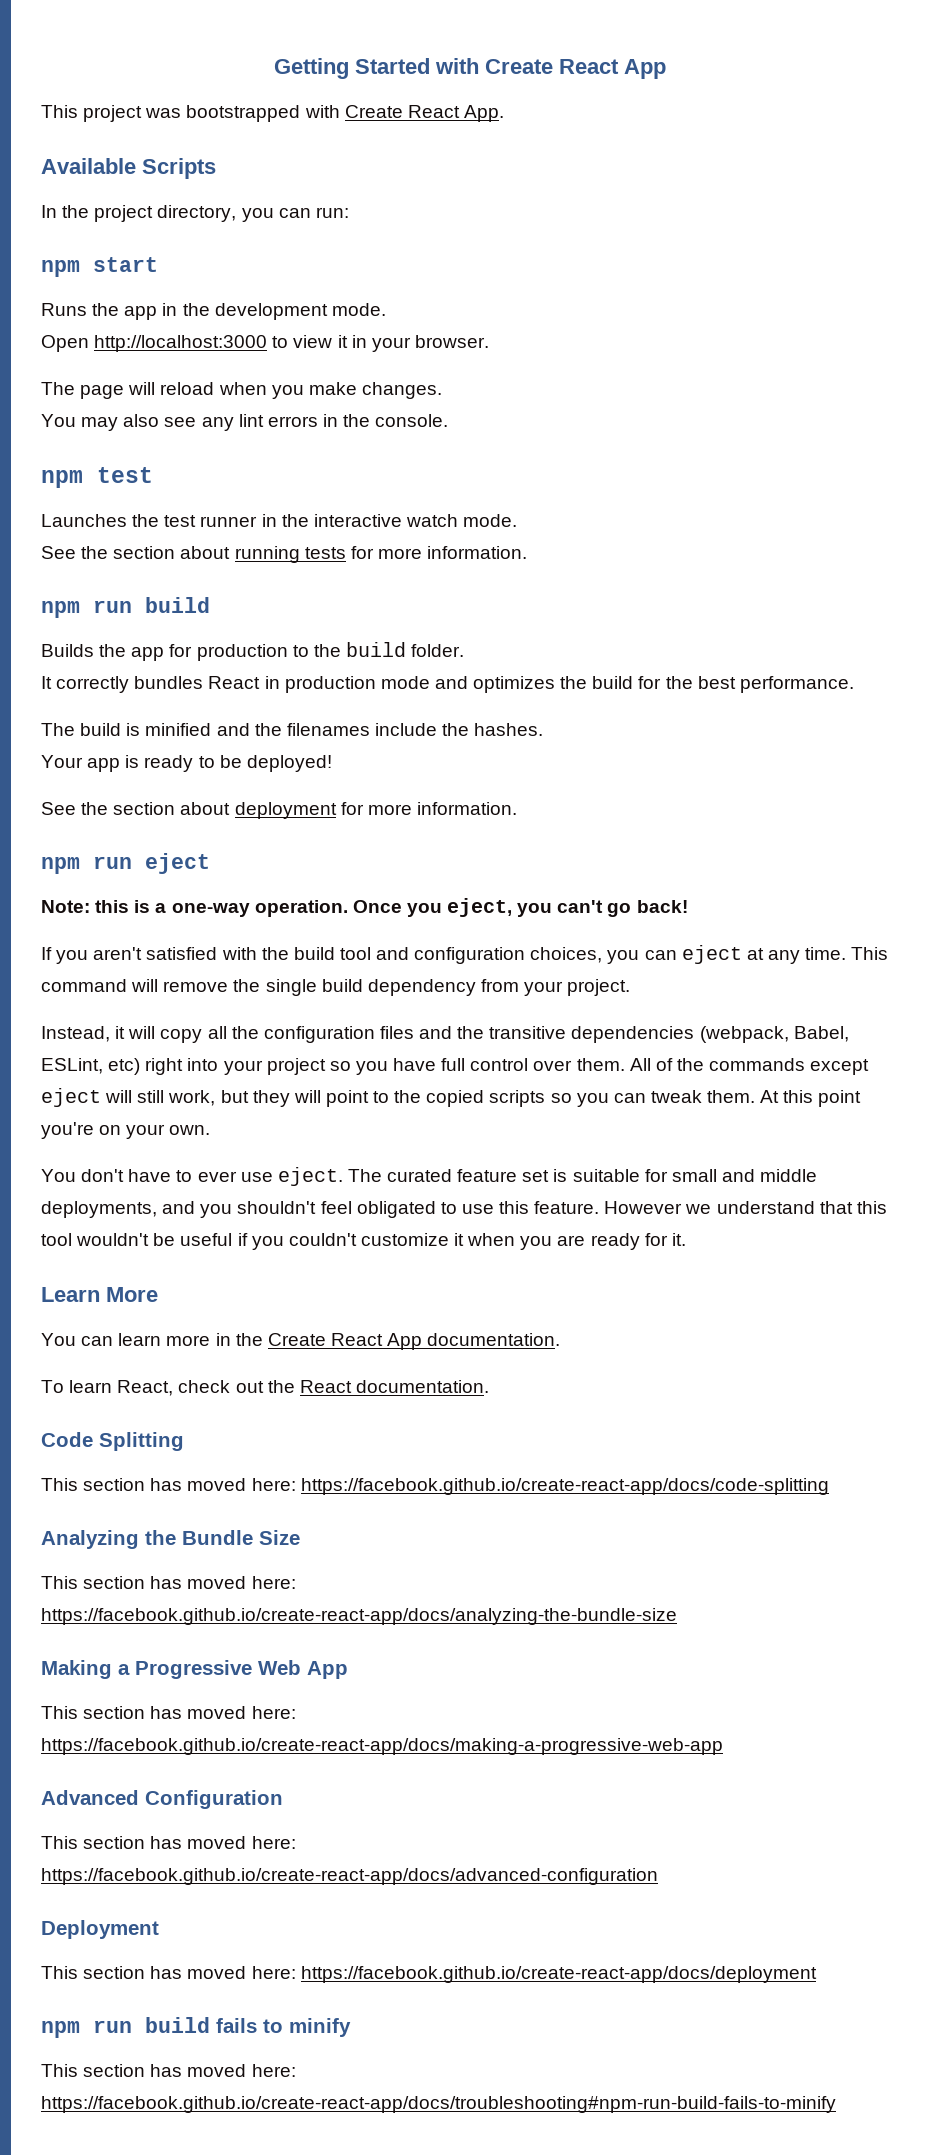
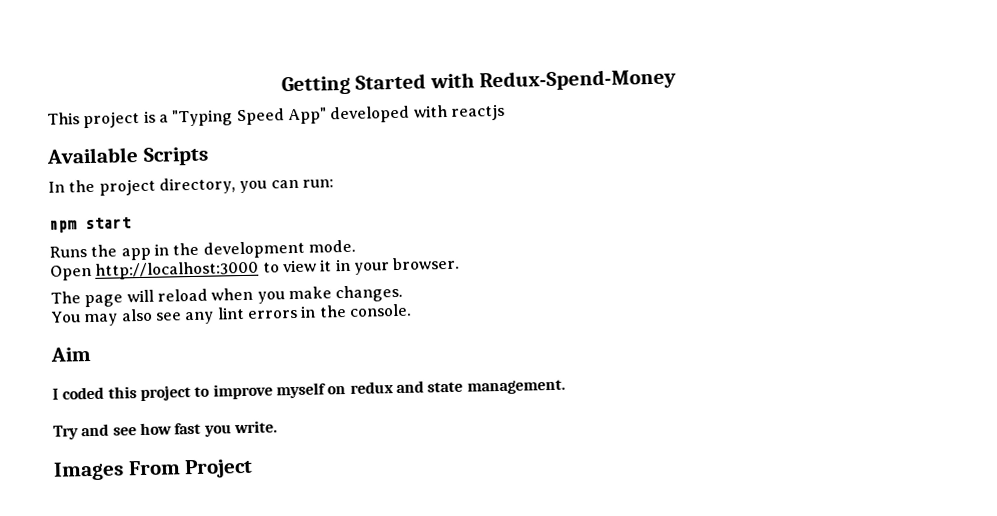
- Getting Started with Create React App
+ Getting Started with Redux-Spend-Money
- This project was bootstrapped with Create React App.
+ This project is a "Typing Speed App" developed with reactjs
- npm test
- Launches the test runner in the interactive watch mode.
- See the section about running tests for more information.
- npm run build
- Builds the app for production to the build folder.
- It correctly bundles React in production mode and optimizes the build for the best performance.
- The build is minified and the filenames include the hashes.
- Your app is ready to be deployed!
- See the section about deployment for more information.
- npm run eject
- Note: this is a one-way operation. Once you eject, you can't go back!
- If you aren't satisfied with the build tool and configuration choices, you can eject at any time. This command will remove the single build dependency from your project.
- Instead, it will copy all the configuration files and the transitive dependencies (webpack, Babel, ESLint, etc) right into your project so you have full control over them. All of the commands except eject will still work, but they will point to the copied scripts so you can tweak them. At this point you're on your own.
- You don't have to ever use eject. The curated feature set is suitable for small and middle deployments, and you shouldn't feel obligated to use this feature. However we understand that this tool wouldn't be useful if you couldn't customize it when you are ready for it.
- Learn More
- You can learn more in the Create React App documentation.
- To learn React, check out the React documentation.
- Code Splitting
- This section has moved here: https://facebook.github.io/create-react-app/docs/code-splitting
- Analyzing the Bundle Size
- This section has moved here: https://facebook.github.io/create-react-app/docs/analyzing-the-bundle-size
- Making a Progressive Web App
- This section has moved here: https://facebook.github.io/create-react-app/docs/making-a-progressive-web-app
- Advanced Configuration
- This section has moved here: https://facebook.github.io/create-react-app/docs/advanced-configuration
- Deployment
- This section has moved here: https://facebook.github.io/create-react-app/docs/deployment
- npm run build fails to minify
- This section has moved here: https://facebook.github.io/create-react-app/docs/troubleshooting#npm-run-build-fails-to-minify
+ Aim
+ I coded this project to improve myself on redux and state management.
+ Try and see how fast you write.
+ Images From Project

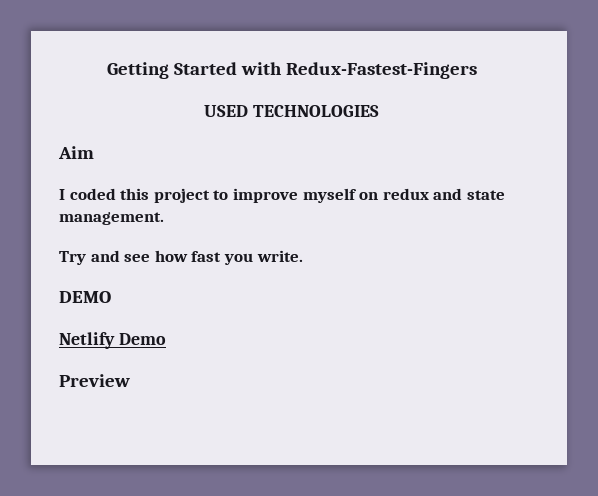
- Getting Started with Redux-Spend-Money
- This project is a "Typing Speed App" developed with reactjs
- Available Scripts
- In the project directory, you can run:
- npm start
- Runs the app in the development mode.
- Open http://localhost:3000 to view it in your browser.
- The page will reload when you make changes.
- You may also see any lint errors in the console.
+ Getting Started with Redux-Fastest-Fingers
+ USED TECHNOLOGIES
- Images From Project
+ DEMO
+ Netlify Demo
+ Preview

